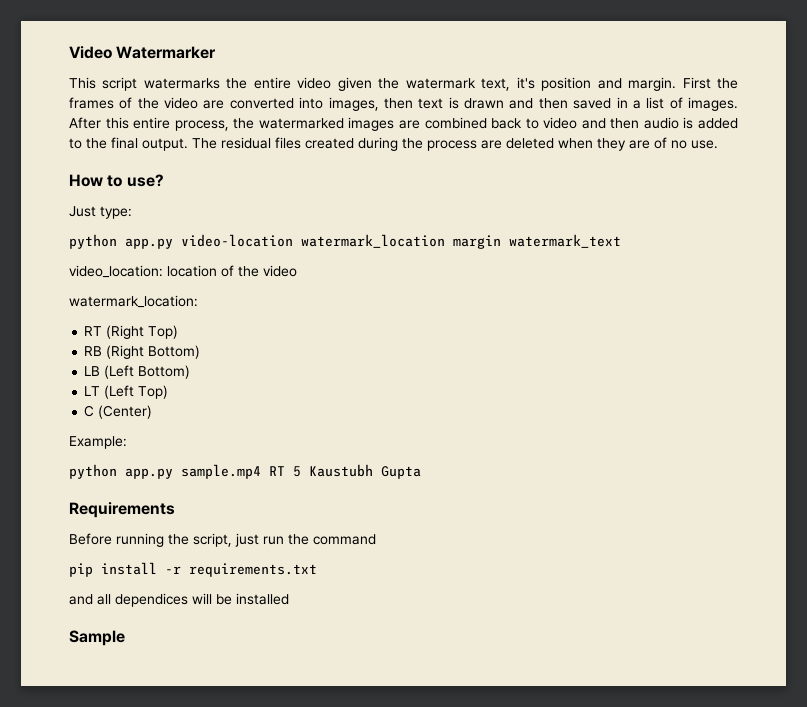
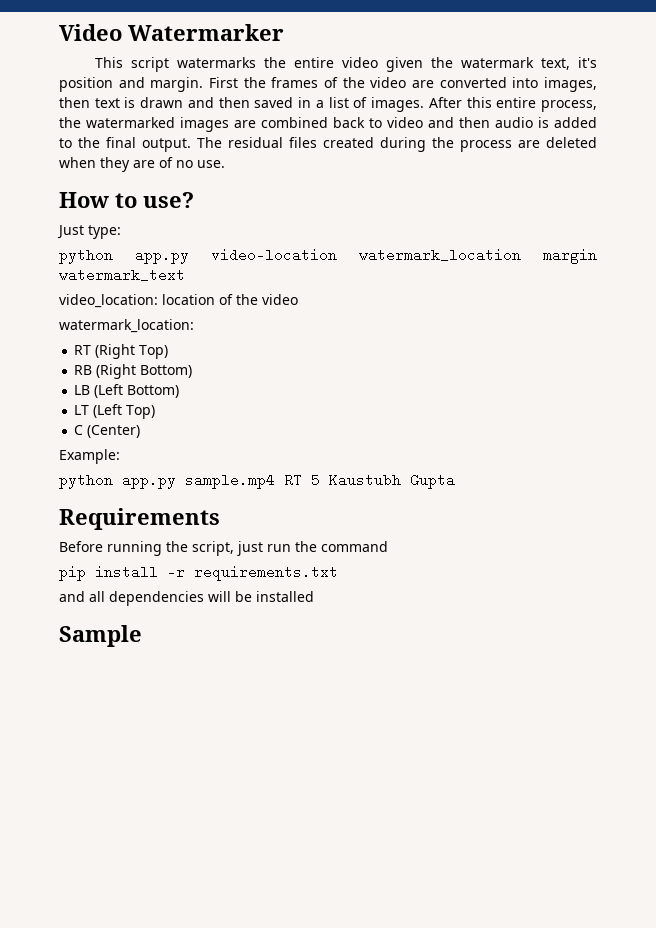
- and all dependices will be installed
+ and all dependencies will be installed

